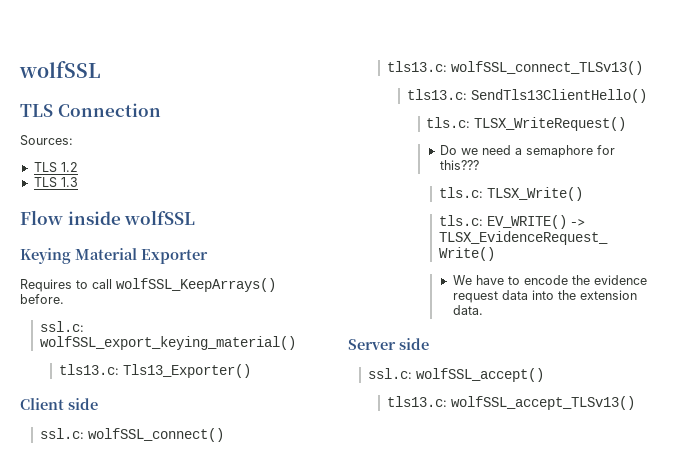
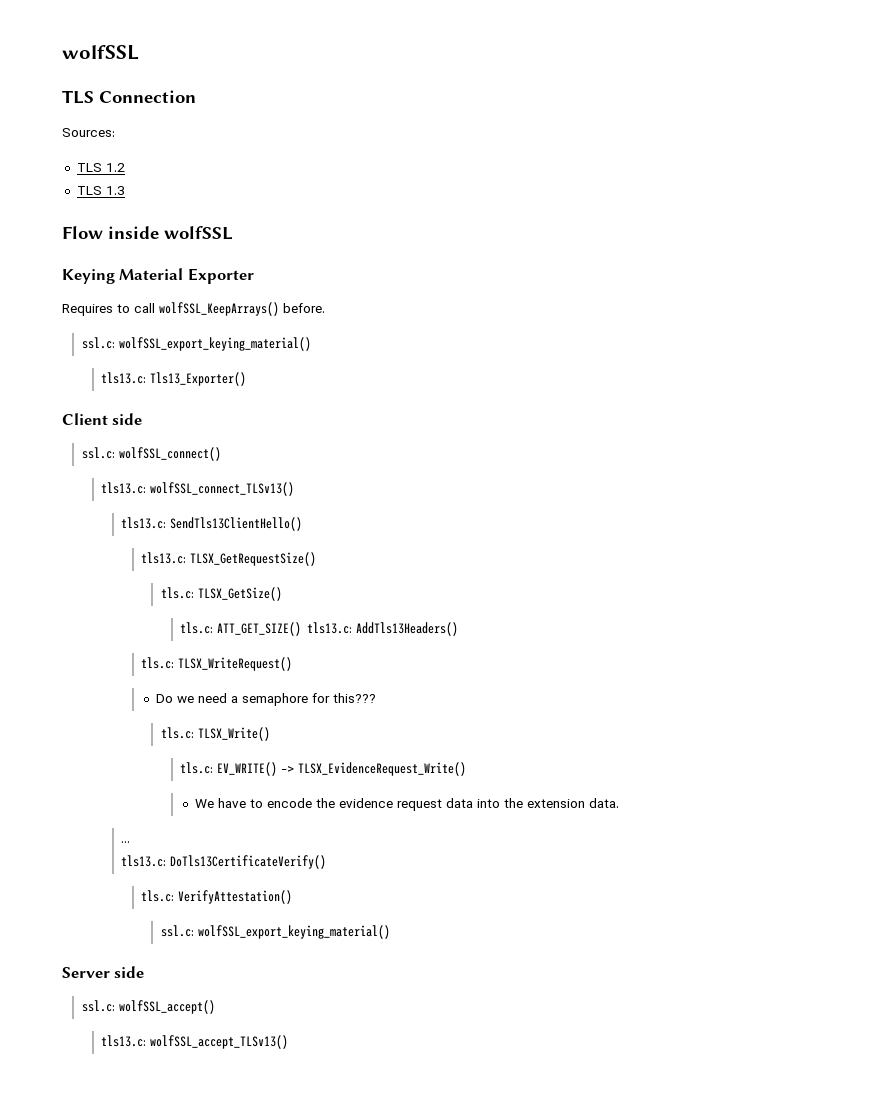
+ tls13.c: TLSX_GetRequestSize()
+ tls.c: TLSX_GetSize()
+ tls.c: ATT_GET_SIZE() tls13.c: AddTls13Headers()
+ ...
+ tls13.c: DoTls13CertificateVerify()
+ tls.c: VerifyAttestation()
+ ssl.c: wolfSSL_export_keying_material()

